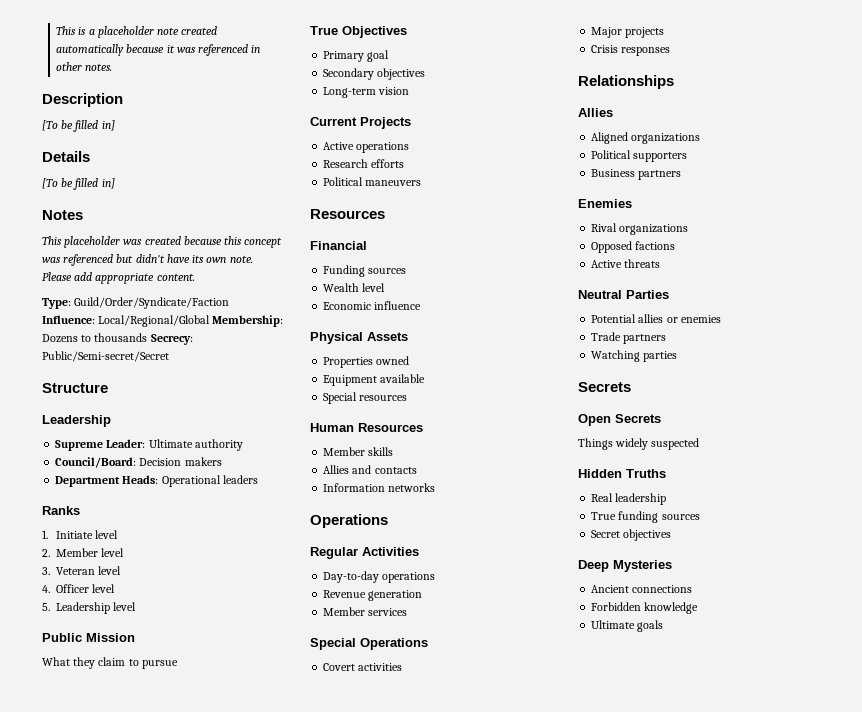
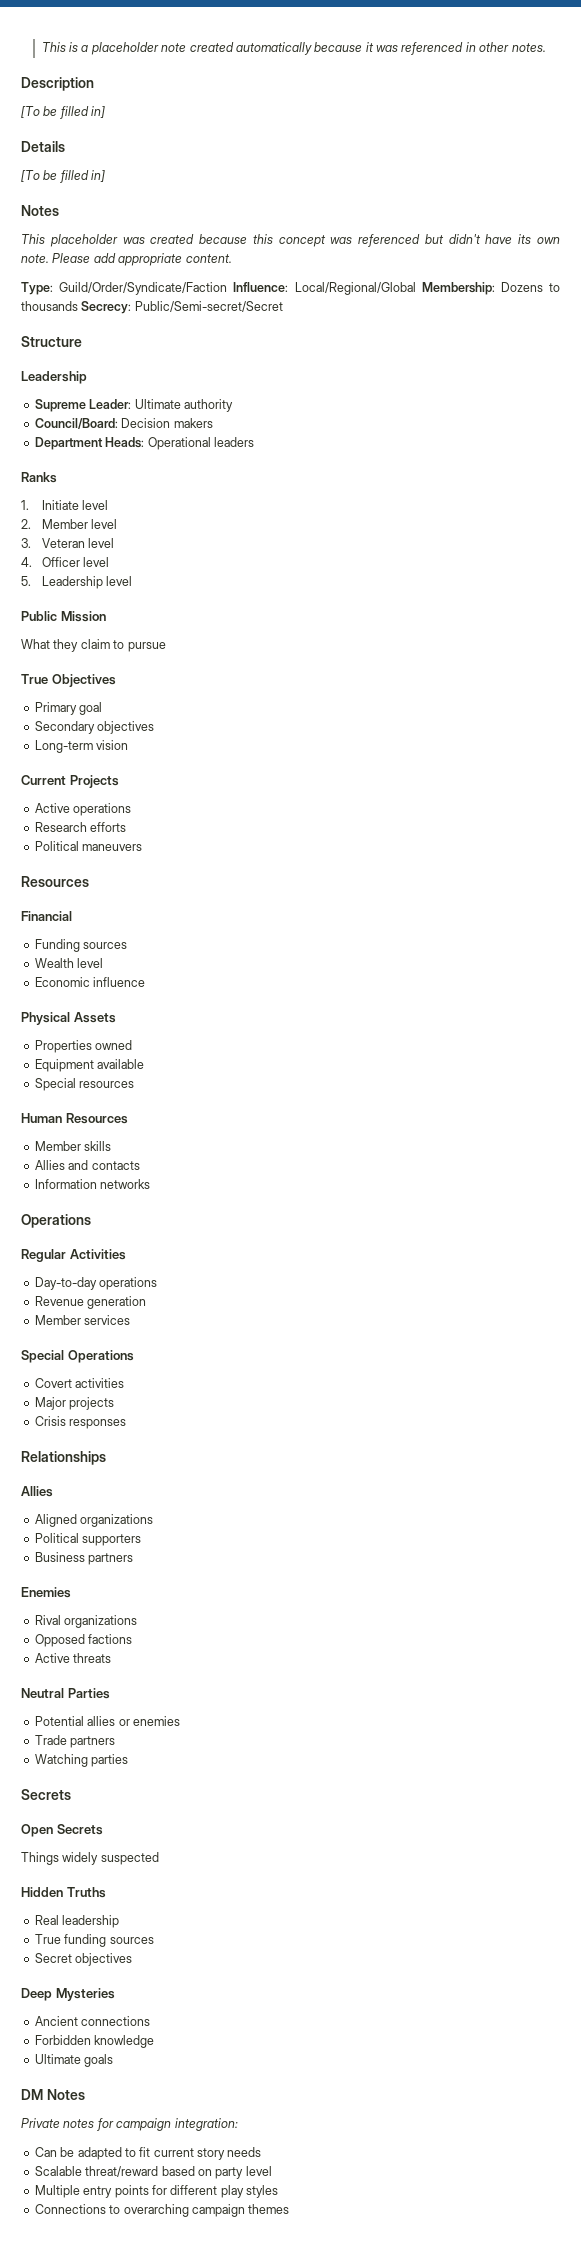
+ DM Notes
+ Private notes for campaign integration:
+ Can be adapted to fit current story needs
+ Scalable threat/reward based on party level
+ Multiple entry points for different play styles
+ Connections to overarching campaign themes

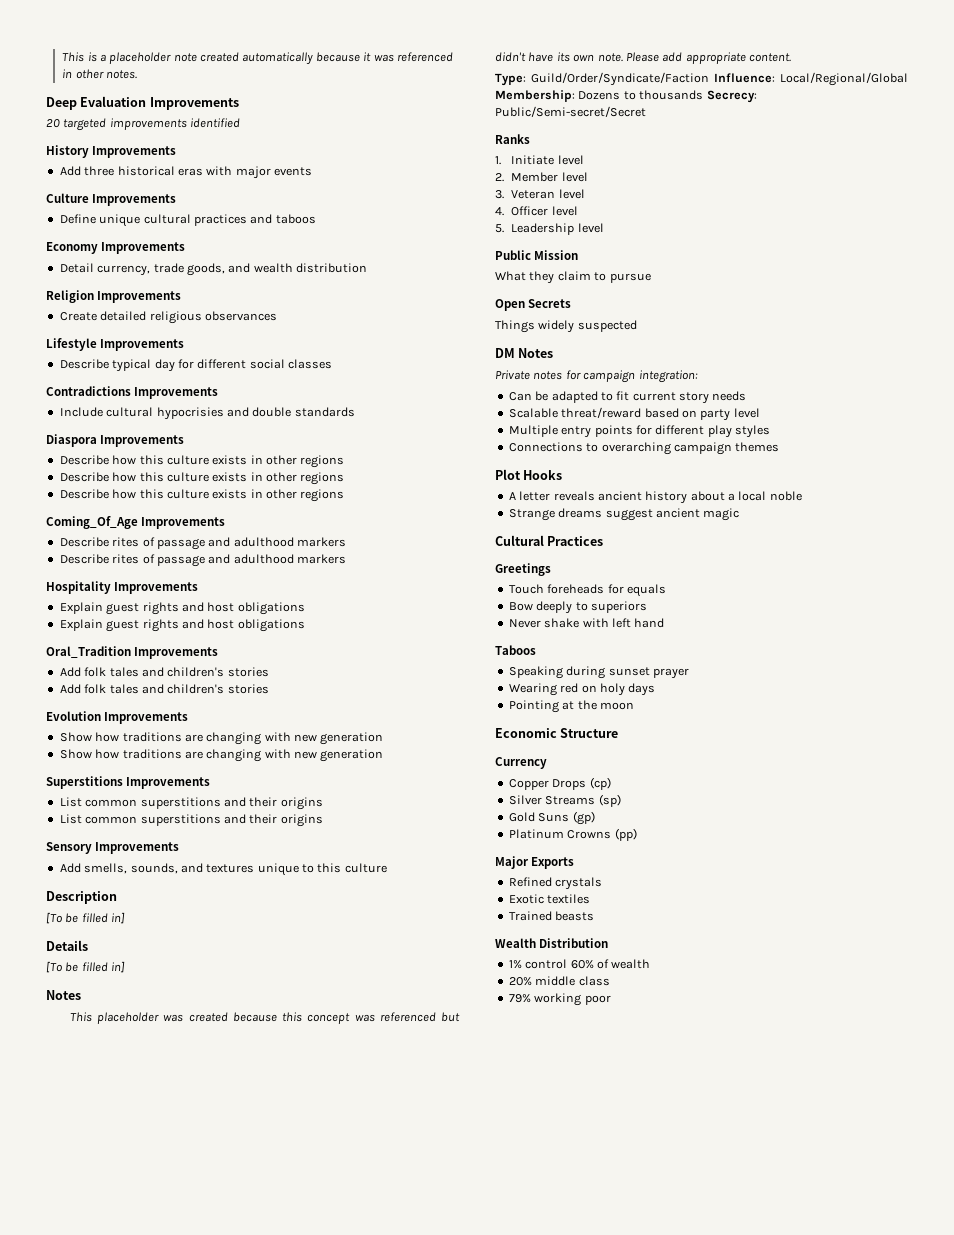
+ Deep Evaluation Improvements
+ 20 targeted improvements identified
+ History Improvements
+ Add three historical eras with major events
+ Culture Improvements
+ Define unique cultural practices and taboos
+ Economy Improvements
+ Detail currency, trade goods, and wealth distribution
+ Religion Improvements
+ Create detailed religious observances
+ Lifestyle Improvements
+ Describe typical day for different social classes
+ Contradictions Improvements
+ Include cultural hypocrisies and double standards
+ Diaspora Improvements
+ Describe how this culture exists in other regions
+ Describe how this culture exists in other regions
+ Describe how this culture exists in other regions
+ Coming_Of_Age Improvements
+ Describe rites of passage and adulthood markers
+ Describe rites of passage and adulthood markers
+ Hospitality Improvements
+ Explain guest rights and host obligations
+ Explain guest rights and host obligations
+ Oral_Tradition Improvements
+ Add folk tales and children's stories
+ Add folk tales and children's stories
+ Evolution Improvements
+ Show how traditions are changing with new generation
+ Show how traditions are changing with new generation
+ Superstitions Improvements
+ List common superstitions and their origins
+ List common superstitions and their origins
+ Sensory Improvements
+ Add smells, sounds, and textures unique to this culture
- Structure
- Leadership
- Supreme Leader: Ultimate authority
- Council/Board: Decision makers
- Department Heads: Operational leaders
- True Objectives
- Primary goal
- Secondary objectives
- Long-term vision
- Current Projects
- Active operations
- Research efforts
- Political maneuvers
- Resources
- Financial
- Funding sources
- Wealth level
- Economic influence
- Physical Assets
- Properties owned
- Equipment available
- Special resources
- Human Resources
- Member skills
- Allies and contacts
- Information networks
- Operations
- Regular Activities
- Day-to-day operations
- Revenue generation
- Member services
- Special Operations
- Covert activities
- Major projects
- Crisis responses
- Relationships
- Allies
- Aligned organizations
- Political supporters
- Business partners
- Enemies
- Rival organizations
- Opposed factions
- Active threats
- Neutral Parties
- Potential allies or enemies
- Trade partners
- Watching parties
- Secrets
- Hidden Truths
- Real leadership
- True funding sources
- Secret objectives
- Deep Mysteries
- Ancient connections
- Forbidden knowledge
- Ultimate goals
+ Plot Hooks
+ A letter reveals ancient history about a local noble
+ Strange dreams suggest ancient magic
+ Cultural Practices
+ Greetings
+ Touch foreheads for equals
+ Bow deeply to superiors
+ Never shake with left hand
+ Taboos
+ Speaking during sunset prayer
+ Wearing red on holy days
+ Pointing at the moon
+ Economic Structure
+ Currency
+ Copper Drops (cp)
+ Silver Streams (sp)
+ Gold Suns (gp)
+ Platinum Crowns (pp)
+ Major Exports
+ Refined crystals
+ Exotic textiles
+ Trained beasts
+ Wealth Distribution
+ 1% control 60% of wealth
+ 20% middle class
+ 79% working poor

